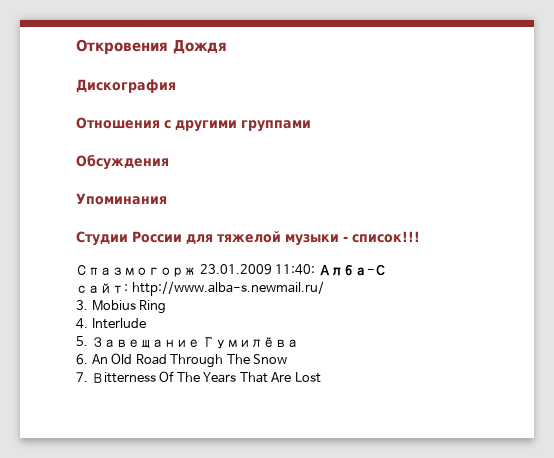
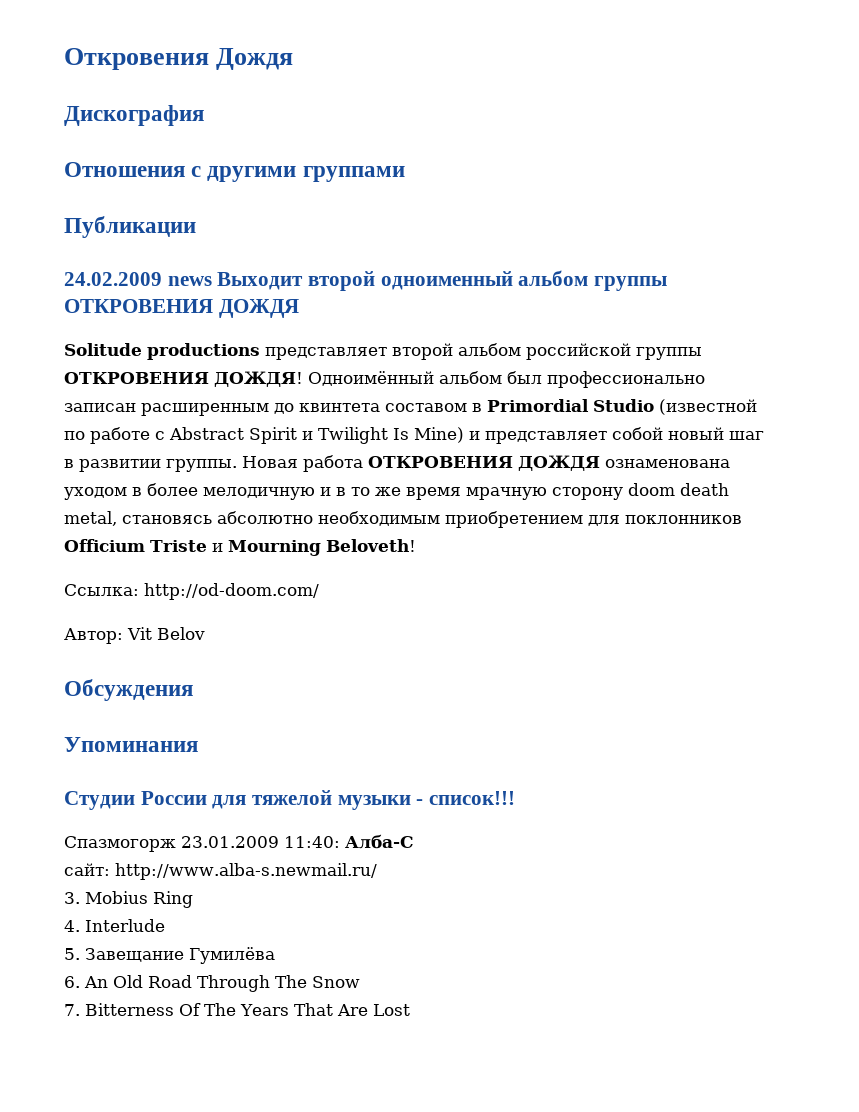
+ Публикации
+ 24.02.2009 news Выходит второй одноименный альбом группы ОТКРОВЕНИЯ ДОЖДЯ
+ Solitude productions представляет второй альбом российской группы ОТКРОВЕНИЯ ДОЖДЯ! Одноимённый альбом был профессионально записан расширенным до квинтета составом в Primordial Studio (известной по работе с Abstract Spirit и Twilight Is Mine) и представляет собой новый шаг в развитии группы. Новая работа ОТКРОВЕНИЯ ДОЖДЯ ознаменована уходом в более мелодичную и в то же время мрачную сторону doom death metal, становясь абсолютно необходимым приобретением для поклонников Officium Triste и Mourning Beloveth!
+ Ссылка: http://od-doom.com/
+ Автор: Vit Belov

